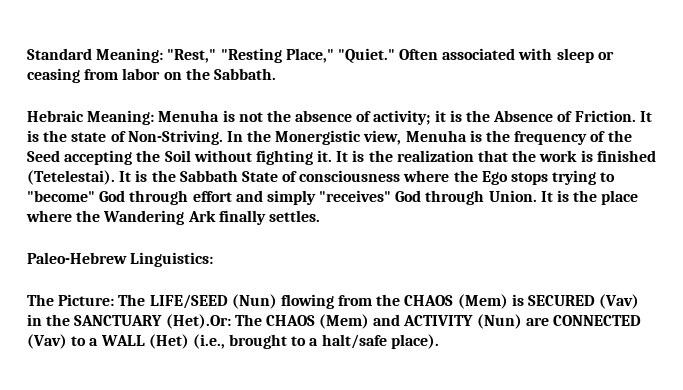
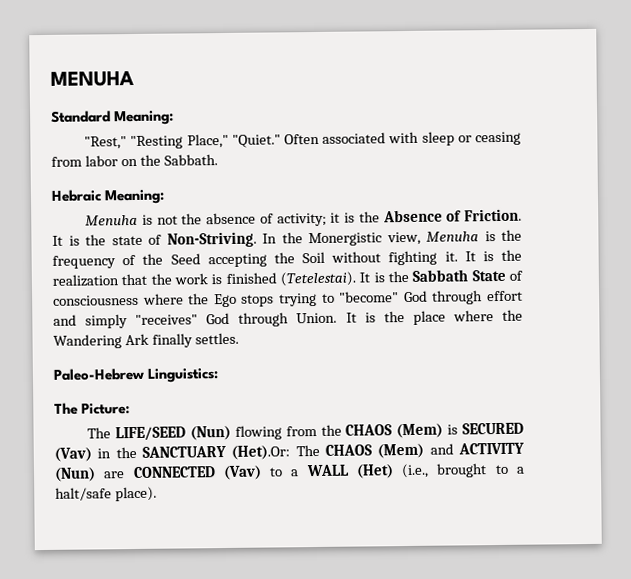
+ MENUHA
- Standard Meaning: "Rest," "Resting Place," "Quiet."
+ Standard Meaning:
+ "Rest," "Resting Place," "Quiet."
- Hebraic Meaning: Menuha is not the absence of activity; it is the Absence of Friction.
+ Hebraic Meaning:
+ Menuha is not the absence of activity; it is the Absence of Friction.
- The Picture: The LIFE/SEED (Nun) flowing from the CHAOS (Mem) is SECURED (Vav) in the SANCTUARY (Het).Or: The CHAOS (Mem) and ACTIVITY (Nun) are CONNECTED (Vav) to a WALL (Het) (i.e., brought to a halt/safe place).
+ The Picture:
+ The LIFE/SEED (Nun) flowing from the CHAOS (Mem) is SECURED (Vav) in the SANCTUARY (Het).Or: The CHAOS (Mem) and ACTIVITY (Nun) are CONNECTED (Vav) to a WALL (Het) (i.e., brought to a halt/safe place).

